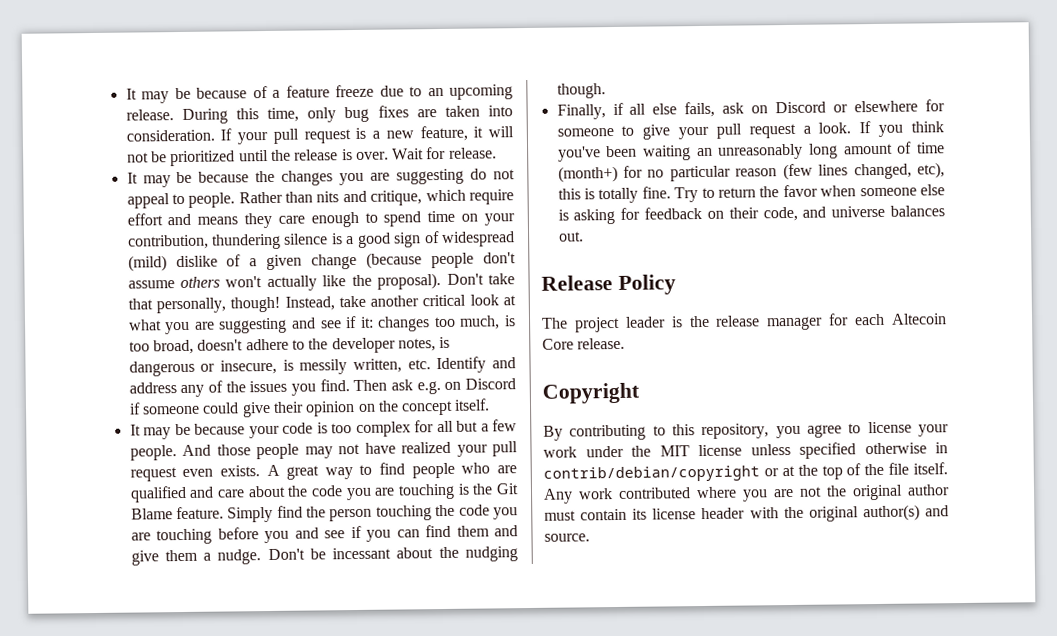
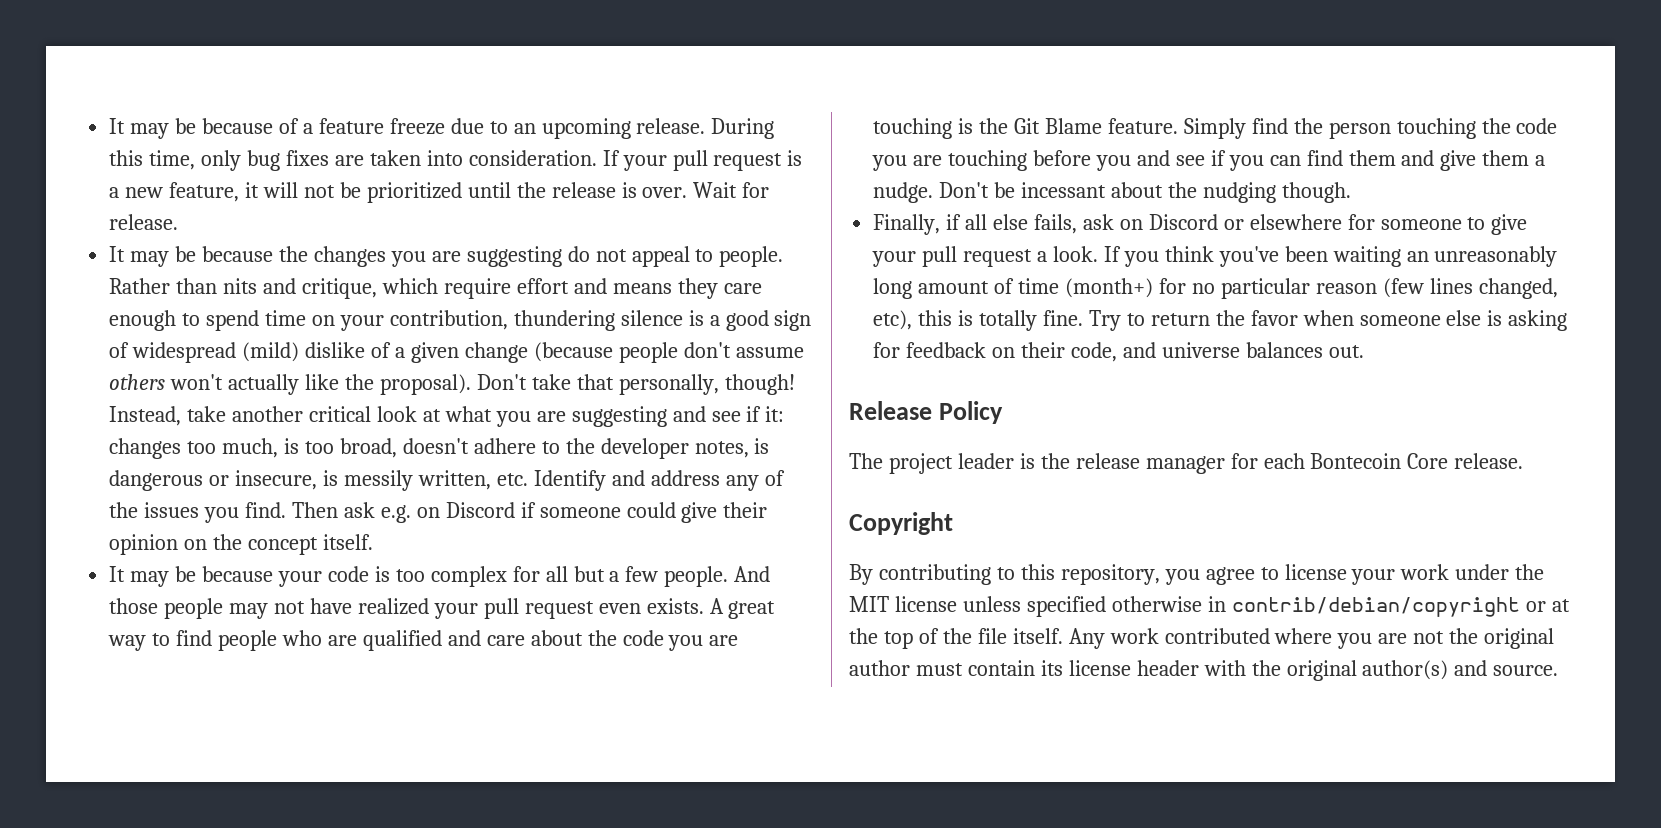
- The project leader is the release manager for each Altecoin Core release.
+ The project leader is the release manager for each Bontecoin Core release.

